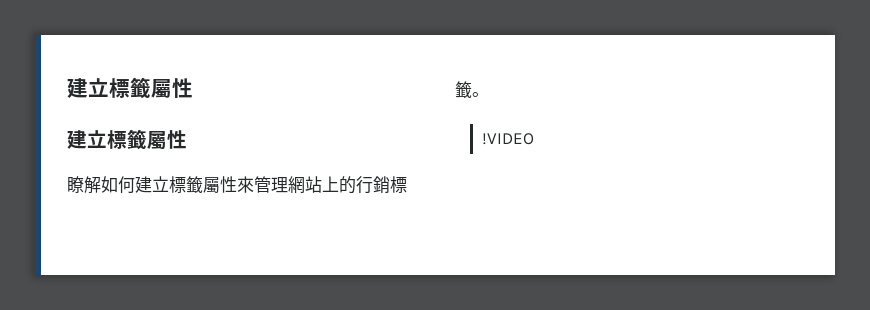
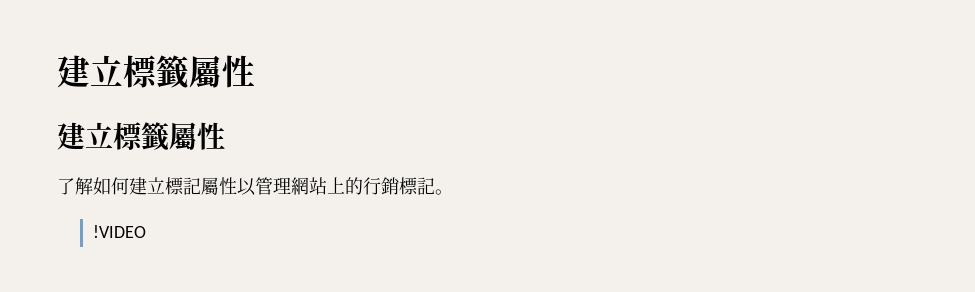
- 瞭解如何建立標籤屬性來管理網站上的行銷標籤。
+ 了解如何建立標記屬性以管理網站上的行銷標記。

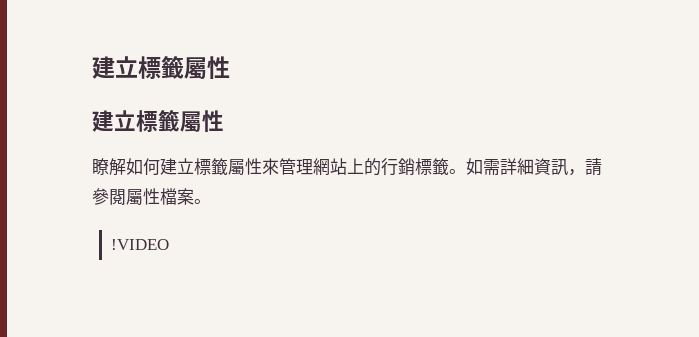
- 了解如何建立標記屬性以管理網站上的行銷標記。
+ 瞭解如何建立標籤屬性來管理網站上的行銷標籤。如需詳細資訊，請參閱屬性檔案。

